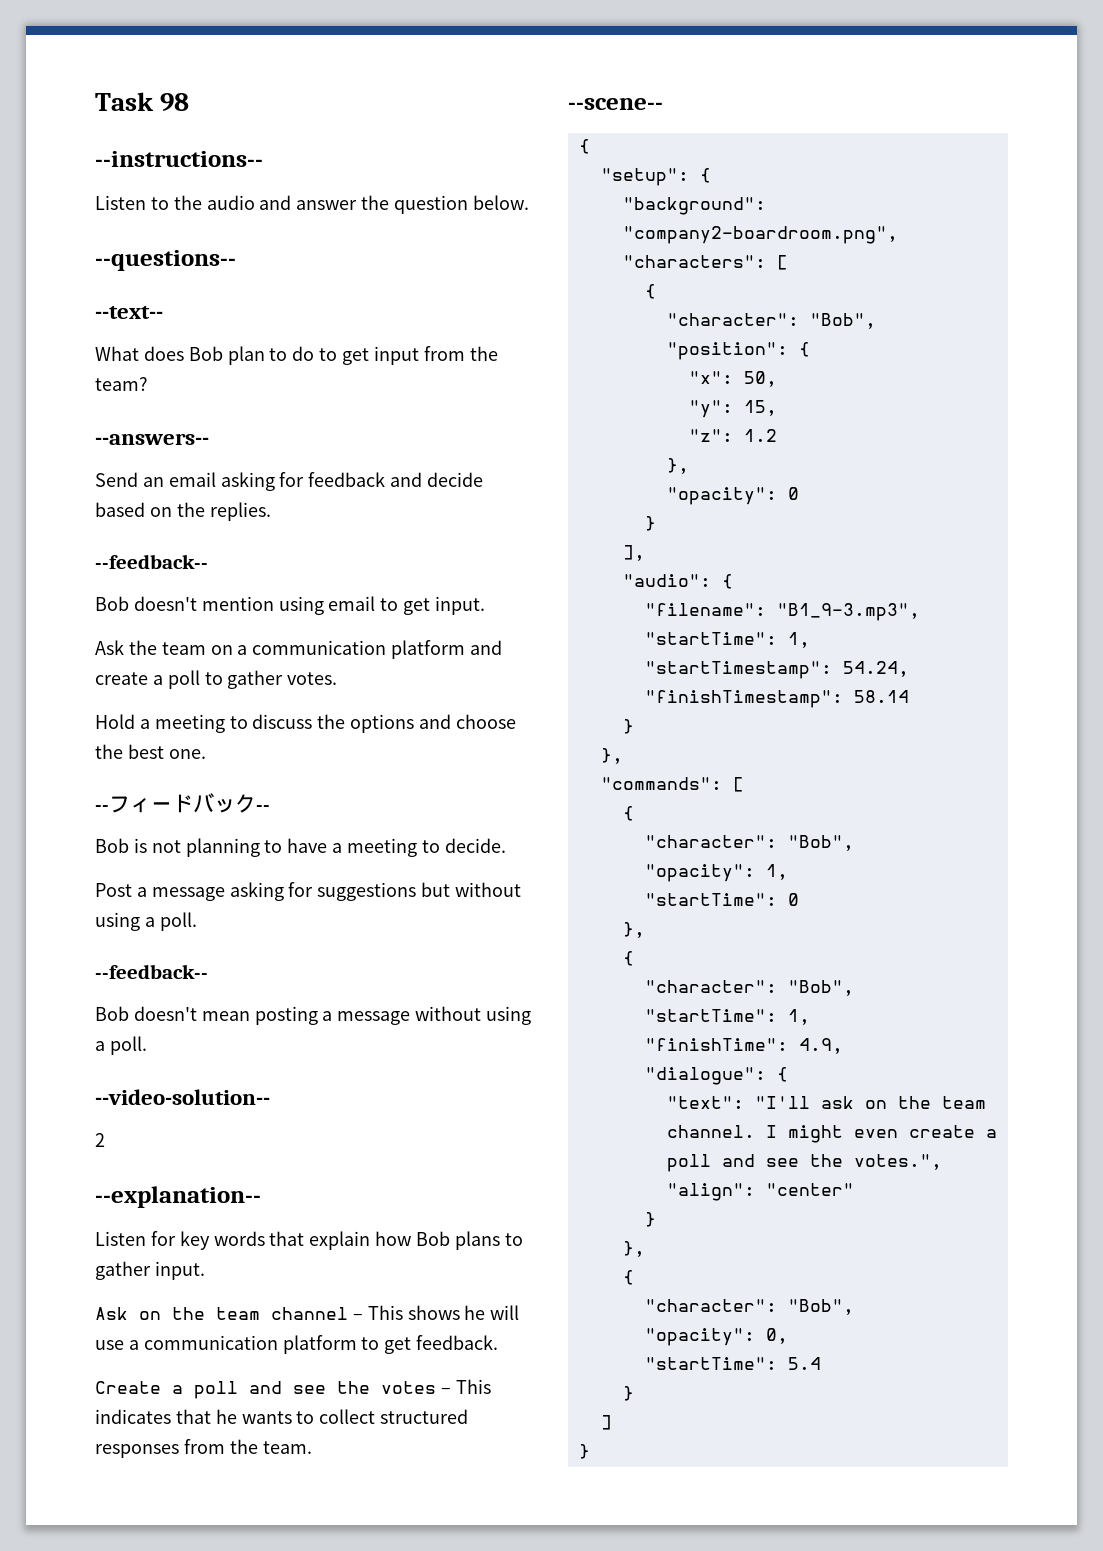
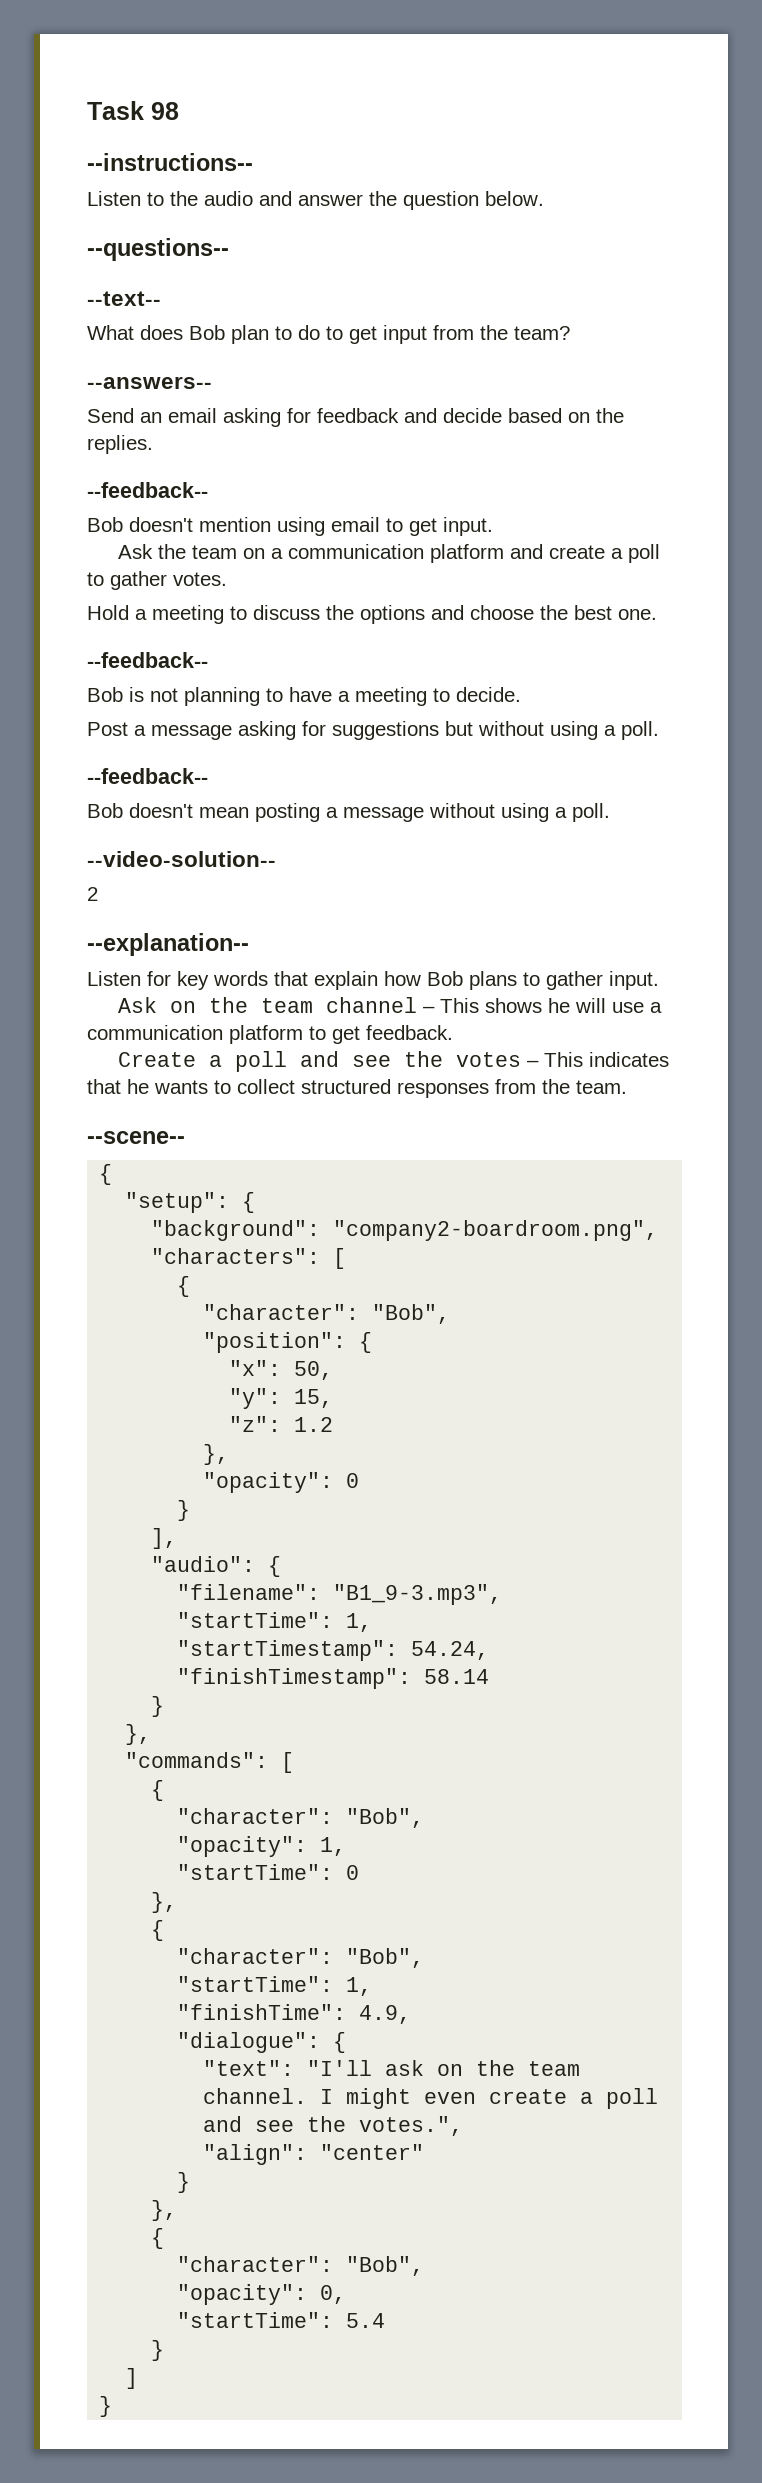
  Hold a meeting to discuss the options and choose the best one.
- --フィードバック--
+ --feedback--

